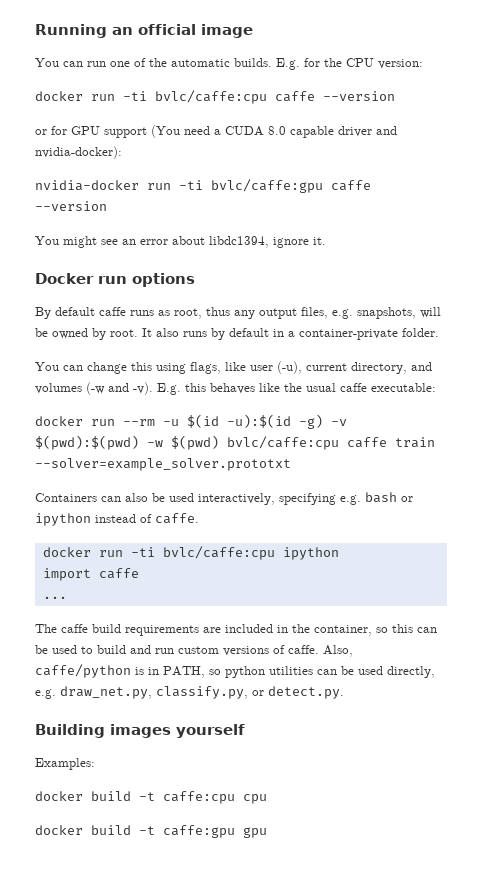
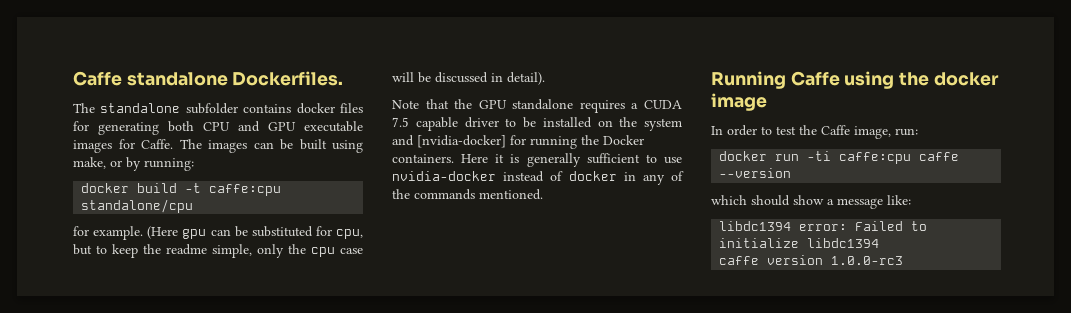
- Running an official image
- You can run one of the automatic builds. E.g. for the CPU version:
- docker run -ti bvlc/caffe:cpu caffe --version
- or for GPU support (You need a CUDA 8.0 capable driver and nvidia-docker):
- nvidia-docker run -ti bvlc/caffe:gpu caffe --version
- You might see an error about libdc1394, ignore it.
- Docker run options
- By default caffe runs as root, thus any output files, e.g. snapshots, will be owned by root. It also runs by default in a container-private folder.
- You can change this using flags, like user (-u), current directory, and volumes (-w and -v). E.g. this behaves like the usual caffe executable:
- docker run --rm -u $(id -u):$(id -g) -v $(pwd):$(pwd) -w $(pwd) bvlc/caffe:cpu caffe train --solver=example_solver.prototxt
- Containers can also be used interactively, specifying e.g. bash or ipython instead of caffe.
- docker run -ti bvlc/caffe:cpu ipython
- import caffe
- ...
- The caffe build requirements are included in the container, so this can be used to build and run custom versions of caffe. Also, caffe/python is in PATH, so python utilities can be used directly, e.g. draw_net.py, classify.py, or detect.py.
- Building images yourself
- Examples:
- docker build -t caffe:cpu cpu
- docker build -t caffe:gpu gpu
+ Caffe standalone Dockerfiles.
+ The standalone subfolder contains docker files for generating both CPU and GPU executable images for Caffe. The images can be built using make, or by running:
+ docker build -t caffe:cpu standalone/cpu
+ for example. (Here gpu can be substituted for cpu, but to keep the readme simple, only the cpu case will be discussed in detail).
+ Note that the GPU standalone requires a CUDA 7.5 capable driver to be installed on the system and [nvidia-docker] for running the Docker containers. Here it is generally sufficient to use nvidia-docker instead of docker in any of the commands mentioned.
+ Running Caffe using the docker image
+ In order to test the Caffe image, run:
+ docker run -ti caffe:cpu caffe --version
+ which should show a message like:
+ libdc1394 error: Failed to initialize libdc1394
+ caffe version 1.0.0-rc3

